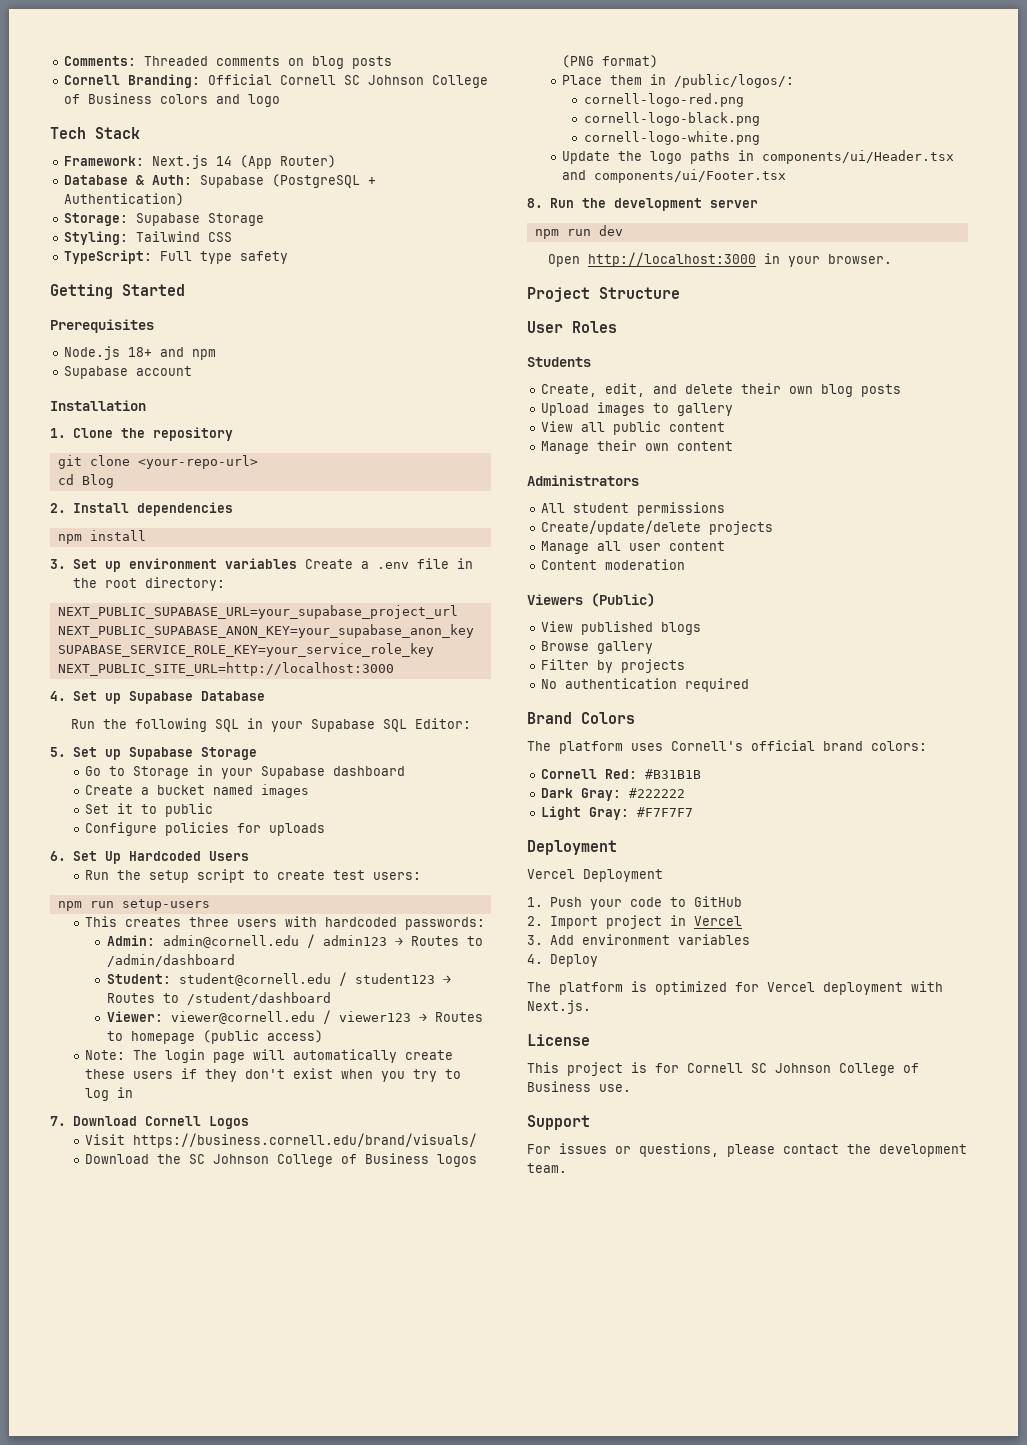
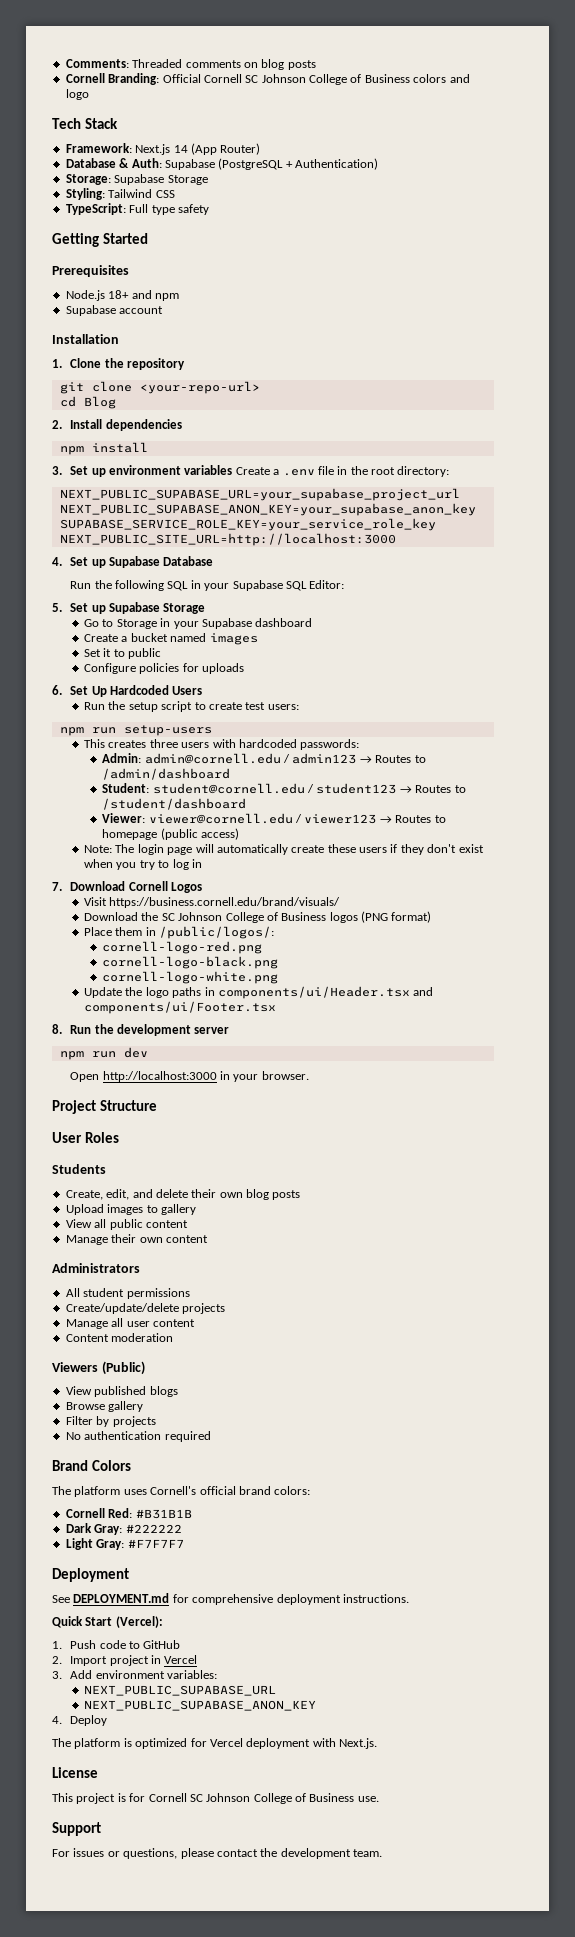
- Vercel Deployment
+ See DEPLOYMENT.md for comprehensive deployment instructions.
+ Quick Start (Vercel):
- 1. Push your code to GitHub
+ 1. Push code to GitHub
- 3. Add environment variables
+ 3. Add environment variables:
+ NEXT_PUBLIC_SUPABASE_URL
+ NEXT_PUBLIC_SUPABASE_ANON_KEY

